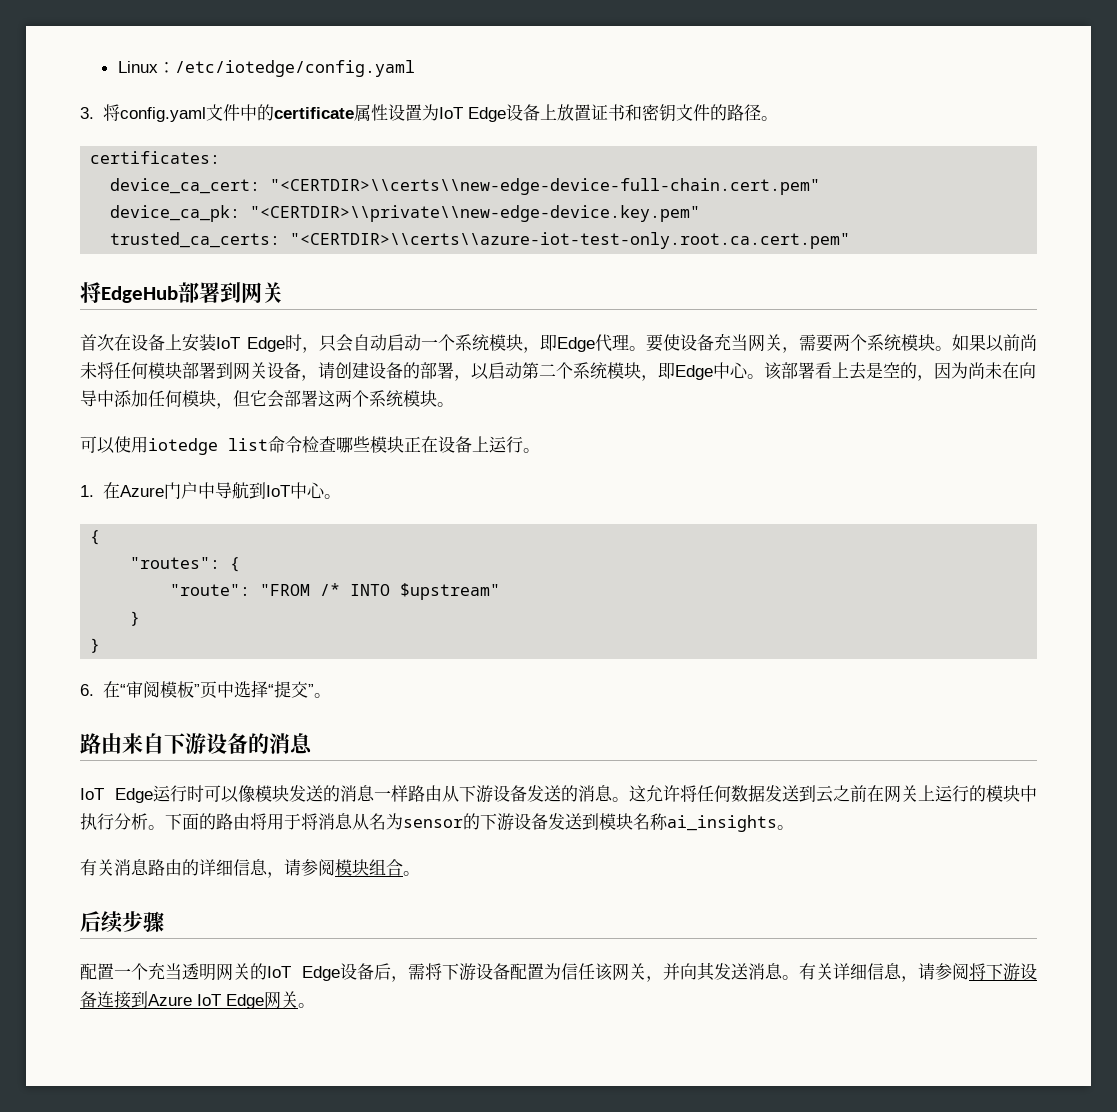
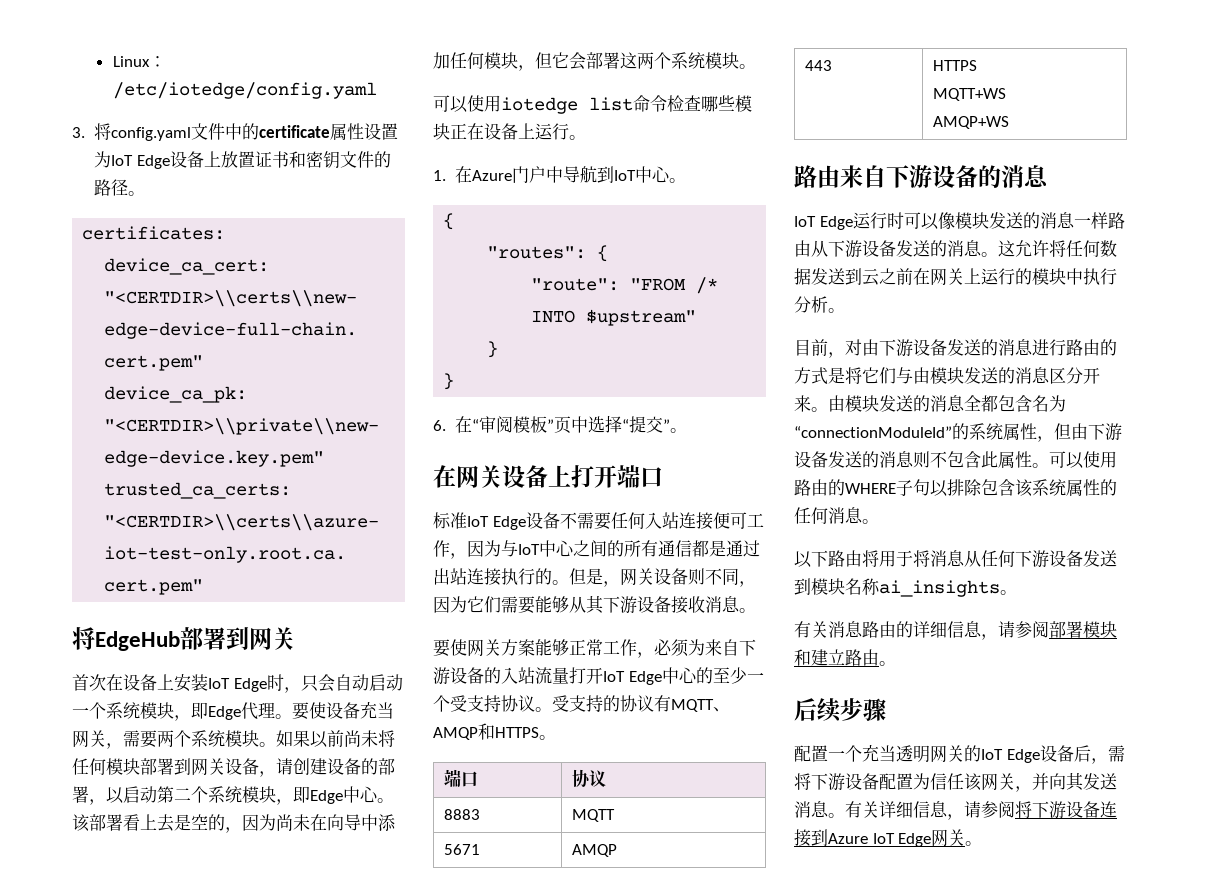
+ 在网关设备上打开端口
+ 标准IoT Edge设备不需要任何入站连接便可工作，因为与IoT中心之间的所有通信都是通过出站连接执行的。但是，网关设备则不同，因为它们需要能够从其下游设备接收消息。
+ 要使网关方案能够正常工作，必须为来自下游设备的入站流量打开IoT Edge中心的至少一个受支持协议。受支持的协议有MQTT、AMQP和HTTPS。
+ 端口 | 协议
+ 8883 | MQTT
+ 5671 | AMQP
+ 443 | HTTPS
+ MQTT+WS
+ AMQP+WS
- 这允许将任何数据发送到云之前在网关上运行的模块中执行分析。下面的路由将用于将消息从名为sensor的下游设备发送到模块名称ai_insights。
+ 这允许将任何数据发送到云之前在网关上运行的模块中执行分析。
+ 目前，对由下游设备发送的消息进行路由的方式是将它们与由模块发送的消息区分开来。由模块发送的消息全都包含名为“connectionModuleId”的系统属性，但由下游设备发送的消息则不包含此属性。可以使用路由的WHERE子句以排除包含该系统属性的任何消息。
+ 以下路由将用于将消息从任何下游设备发送到模块名称ai_insights。
- 有关消息路由的详细信息，请参阅模块组合。
+ 有关消息路由的详细信息，请参阅部署模块和建立路由。

